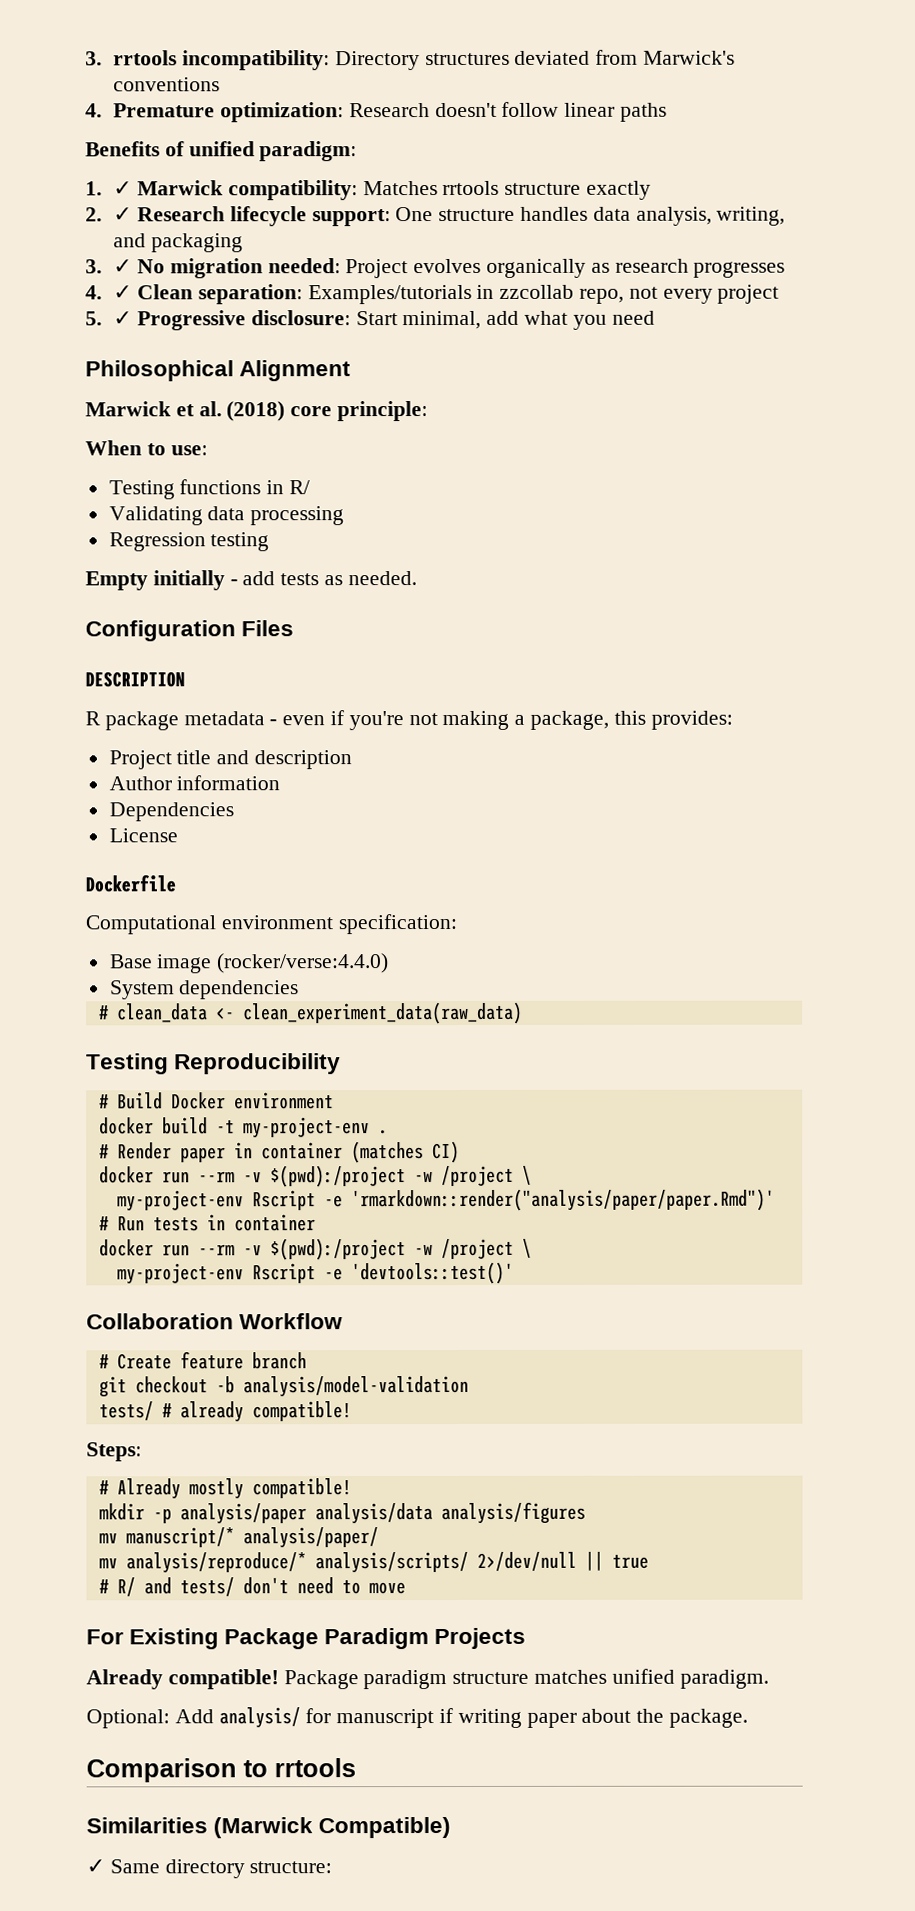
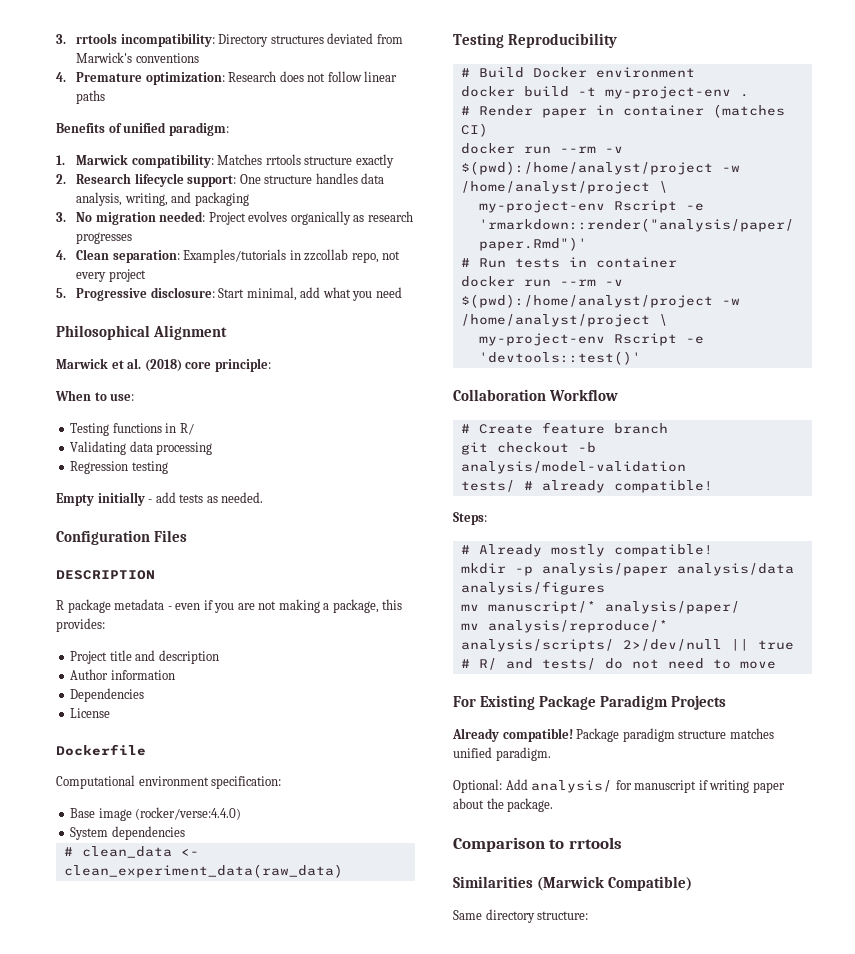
- 4. Premature optimization: Research doesn't follow linear paths
+ 4. Premature optimization: Research does not follow linear paths
- 1. ✓ Marwick compatibility: Matches rrtools structure exactly
+ 1. Marwick compatibility: Matches rrtools structure exactly
- 2. ✓ Research lifecycle support: One structure handles data analysis, writing, and packaging
+ 2. Research lifecycle support: One structure handles data analysis, writing, and packaging
- 3. ✓ No migration needed: Project evolves organically as research progresses
+ 3. No migration needed: Project evolves organically as research progresses
- 4. ✓ Clean separation: Examples/tutorials in zzcollab repo, not every project
+ 4. Clean separation: Examples/tutorials in zzcollab repo, not every project
- 5. ✓ Progressive disclosure: Start minimal, add what you need
+ 5. Progressive disclosure: Start minimal, add what you need
- R package metadata - even if you're not making a package, this provides:
+ R package metadata - even if you are not making a package, this provides:
  # Render paper in container (matches CI)
- docker run --rm -v $(pwd):/project -w /project \
+ docker run --rm -v $(pwd):/home/analyst/project -w /home/analyst/project \
  # Run tests in container
- docker run --rm -v $(pwd):/project -w /project \
+ docker run --rm -v $(pwd):/home/analyst/project -w /home/analyst/project \
- # R/ and tests/ don't need to move
+ # R/ and tests/ do not need to move
- ✓ Same directory structure:
+ Same directory structure:

